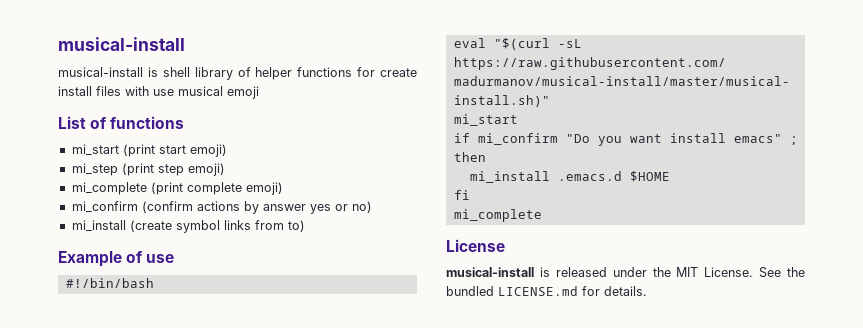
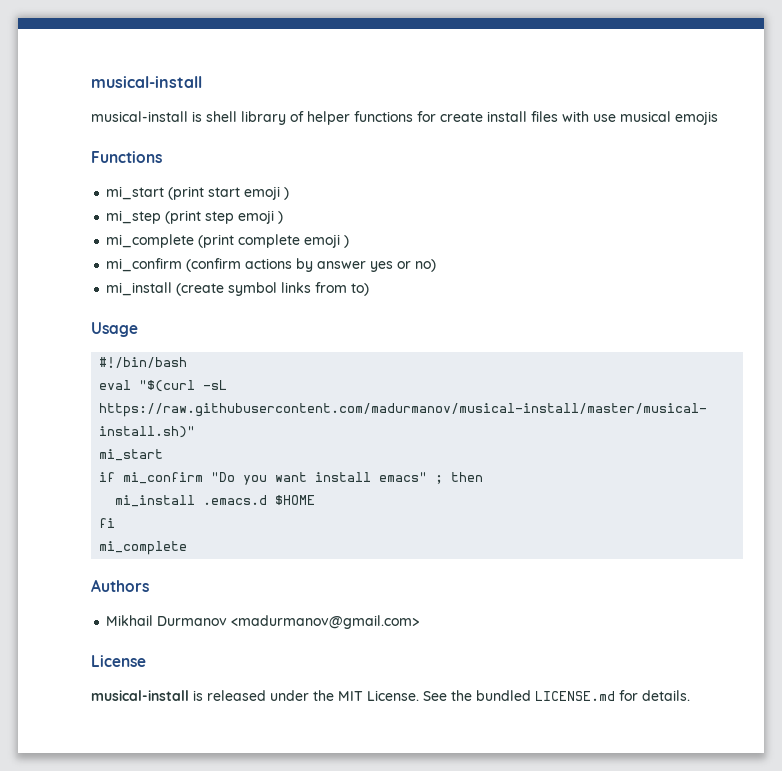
- musical-install is shell library of helper functions for create install files with use musical emoji
- List of functions
+ musical-install is shell library of helper functions for create install files with use musical emojis
+ Functions
- mi_start (print start emoji)
+ mi_start (print start emoji )
- mi_step (print step emoji)
+ mi_step (print step emoji )
- mi_complete (print complete emoji)
+ mi_complete (print complete emoji )
- Example of use
+ Usage
+ Authors
+ Mikhail Durmanov <madurmanov@gmail.com>

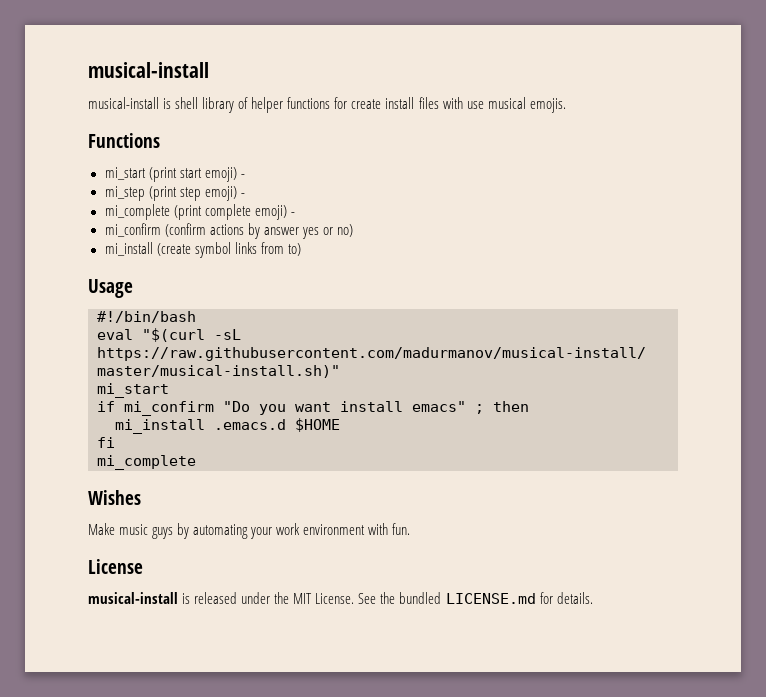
- musical-install is shell library of helper functions for create install files with use musical emojis
+ musical-install is shell library of helper functions for create install files with use musical emojis.
- mi_start (print start emoji )
+ mi_start (print start emoji) -
- mi_step (print step emoji )
+ mi_step (print step emoji) -
- mi_complete (print complete emoji )
+ mi_complete (print complete emoji) -
- Authors
- Mikhail Durmanov <madurmanov@gmail.com>
+ Wishes
+ Make music guys by automating your work environment with fun.

